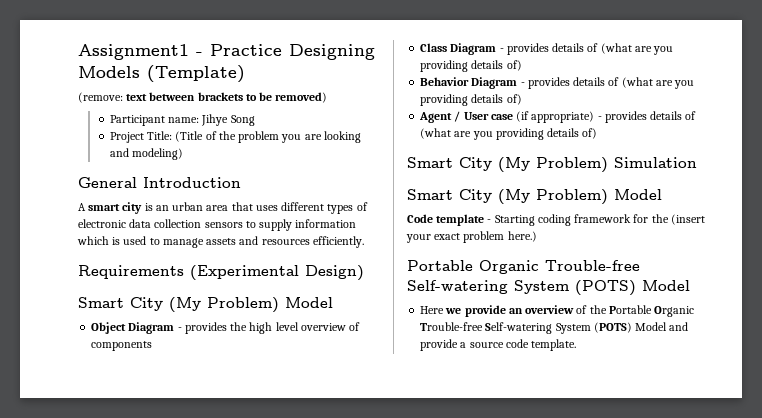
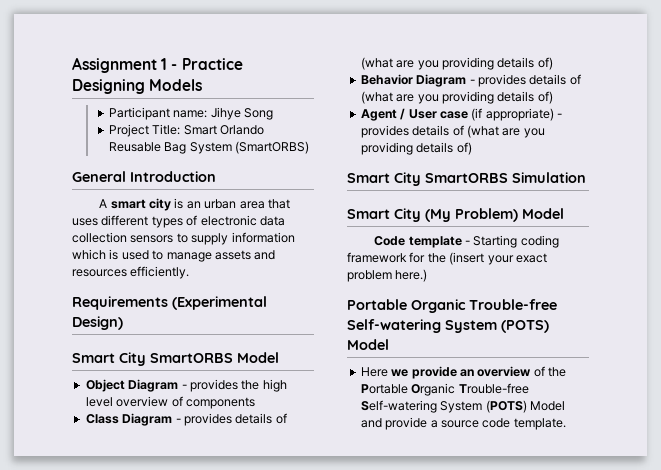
- Assignment1 - Practice Designing Models (Template)
- (remove: text between brackets to be removed)
+ Assignment 1 - Practice Designing Models
- Project Title: (Title of the problem you are looking and modeling)
+ Project Title: Smart Orlando Reusable Bag System (SmartORBS)
  Requirements (Experimental Design)
- Smart City (My Problem) Model
+ Smart City SmartORBS Model
- Smart City (My Problem) Simulation
+ Smart City SmartORBS Simulation

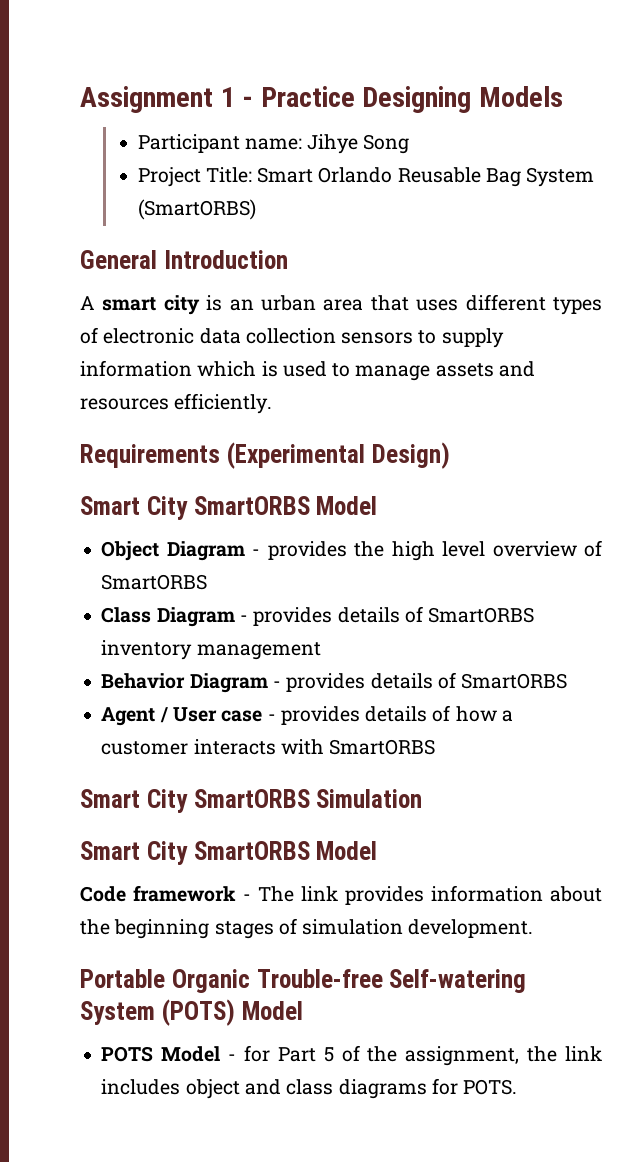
- Object Diagram - provides the high level overview of components
+ Object Diagram - provides the high level overview of SmartORBS
- Class Diagram - provides details of (what are you providing details of)
+ Class Diagram - provides details of SmartORBS inventory management
- Behavior Diagram - provides details of (what are you providing details of)
+ Behavior Diagram - provides details of SmartORBS
- Agent / User case (if appropriate) - provides details of (what are you providing details of)
+ Agent / User case - provides details of how a customer interacts with SmartORBS
  Smart City SmartORBS Simulation
- Smart City (My Problem) Model
+ Smart City SmartORBS Model
- Code template - Starting coding framework for the (insert your exact problem here.)
+ Code framework - The link provides information about the beginning stages of simulation development.
- Here we provide an overview of the Portable Organic Trouble-free Self-watering System (POTS) Model and provide a source code template.
+ POTS Model - for Part 5 of the assignment, the link includes object and class diagrams for POTS.

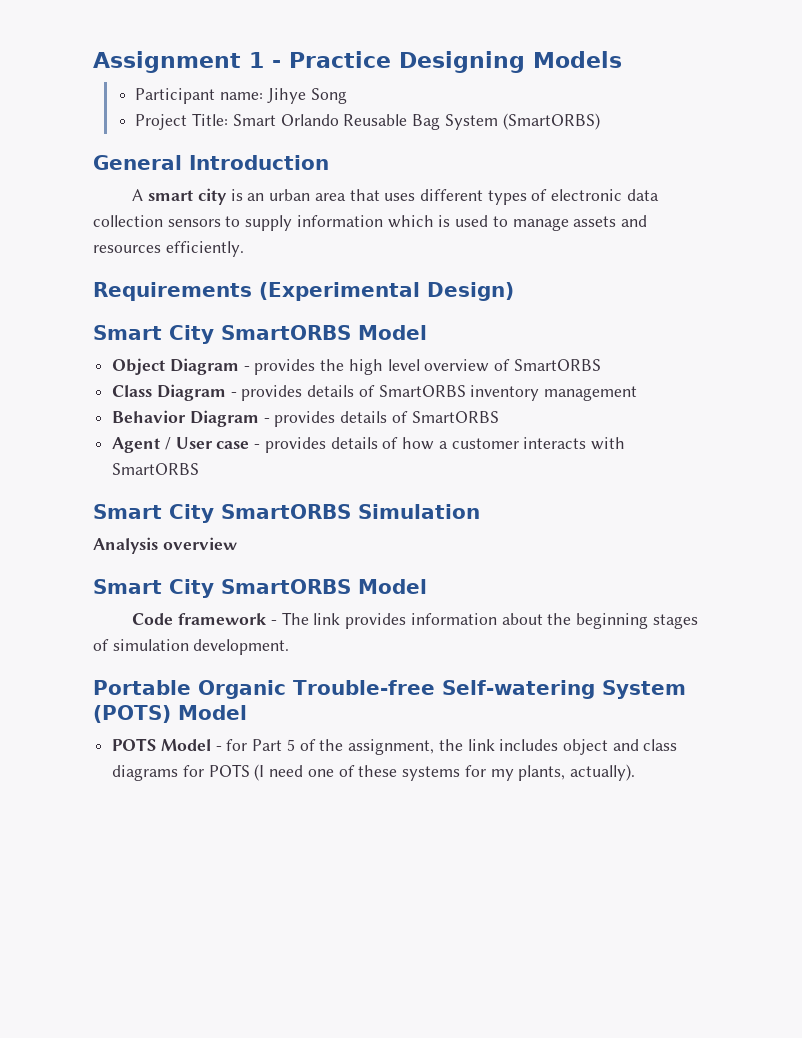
+ Analysis overview
- POTS Model - for Part 5 of the assignment, the link includes object and class diagrams for POTS.
+ POTS Model - for Part 5 of the assignment, the link includes object and class diagrams for POTS (I need one of these systems for my plants, actually).

